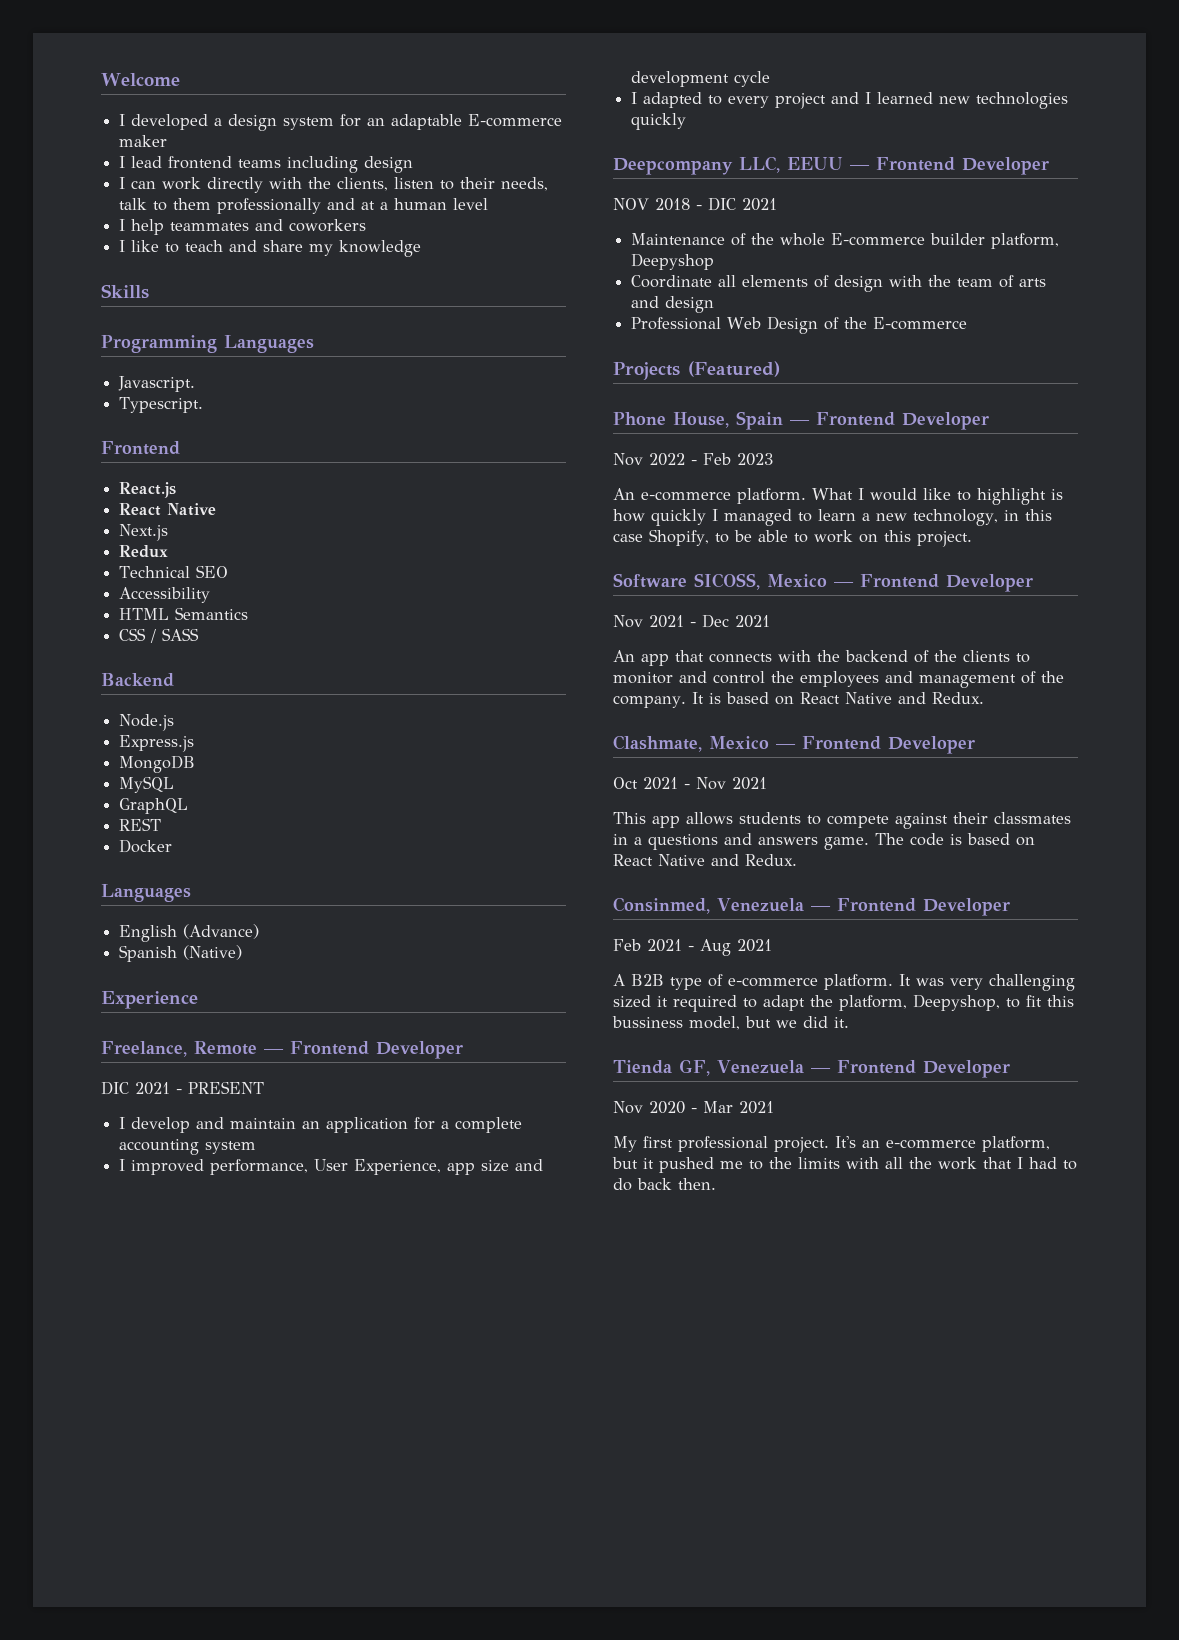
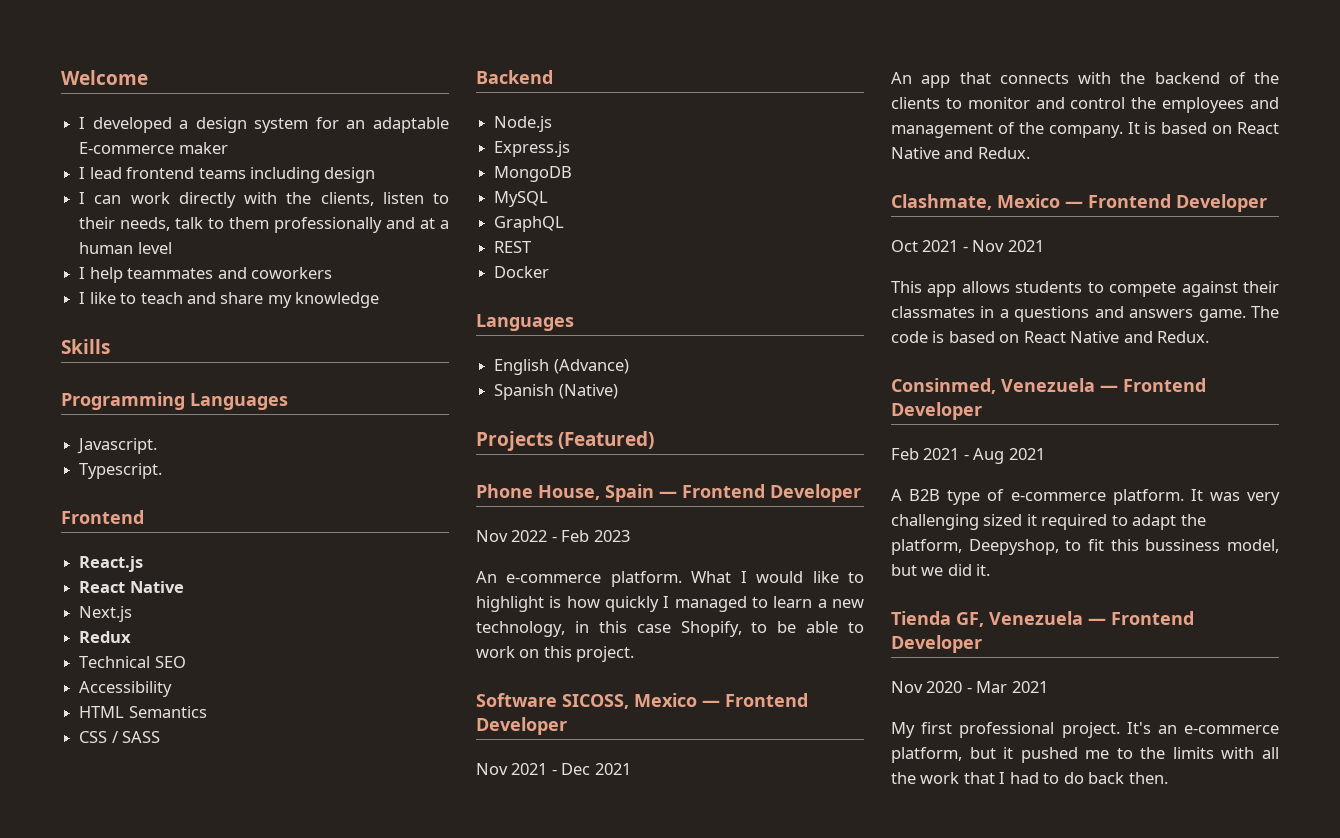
- Experience
- Freelance, Remote — Frontend Developer
- DIC 2021 - PRESENT
- I develop and maintain an application for a complete accounting system
- I improved performance, User Experience, app size and development cycle
- I adapted to every project and I learned new technologies quickly
- Deepcompany LLC, EEUU — Frontend Developer
- NOV 2018 - DIC 2021
- Maintenance of the whole E-commerce builder platform, Deepyshop
- Coordinate all elements of design with the team of arts and design
- Professional Web Design of the E-commerce

